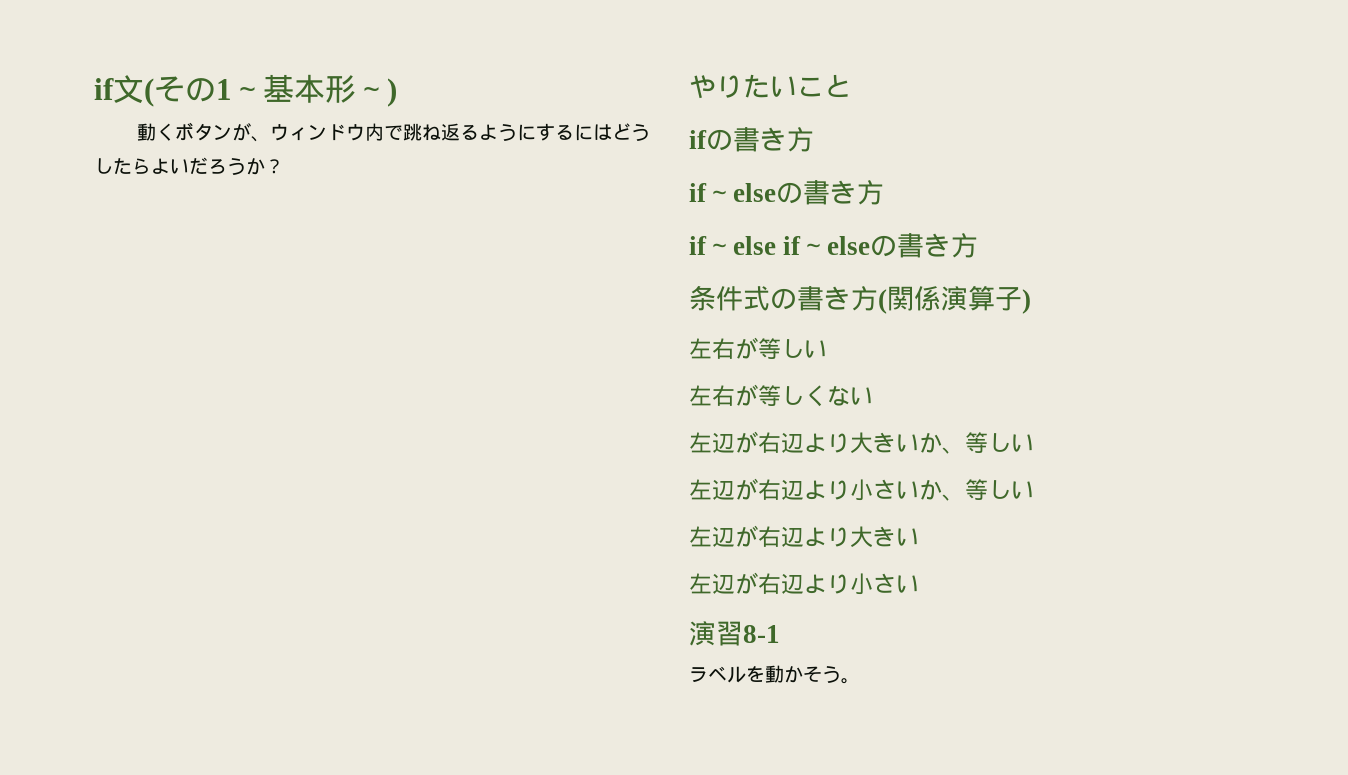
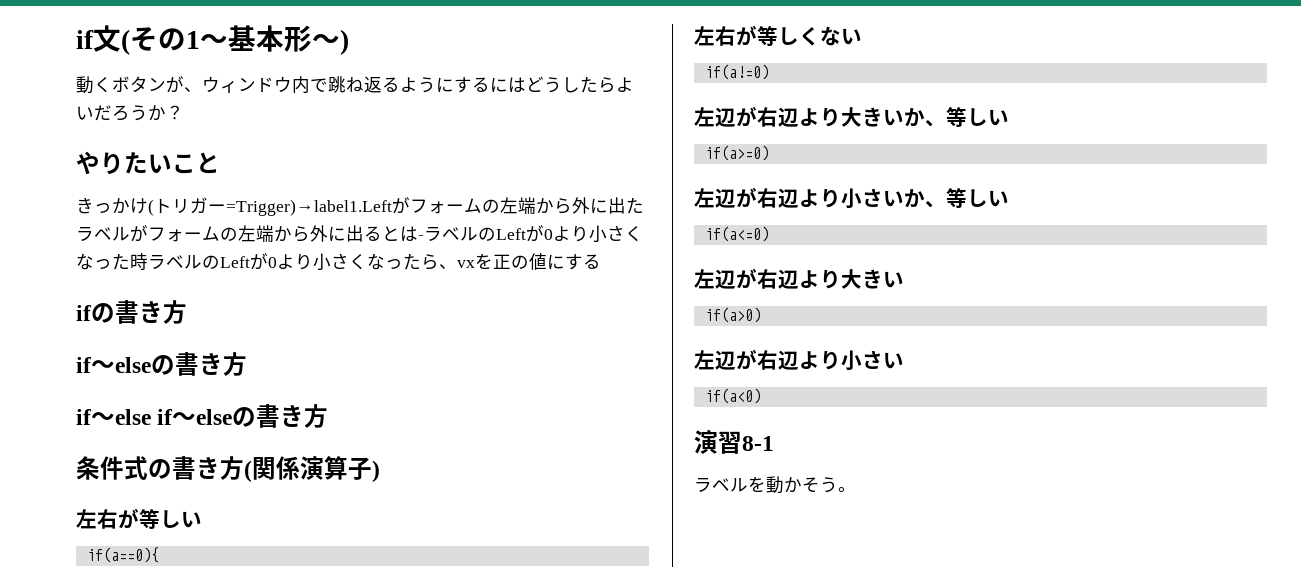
+ きっかけ(トリガー=Trigger)→label1.Leftがフォームの左端から外に出たラベルがフォームの左端から外に出るとは-ラベルのLeftが0より小さくなった時ラベルのLeftが0より小さくなったら、vxを正の値にする
+ if(a==0){
+ if(a!=0)
+ if(a>=0)
  左辺が右辺より小さいか、等しい
+ if(a<=0)
  左辺が右辺より大きい
+ if(a>0)
  左辺が右辺より小さい
+ if(a<0)

